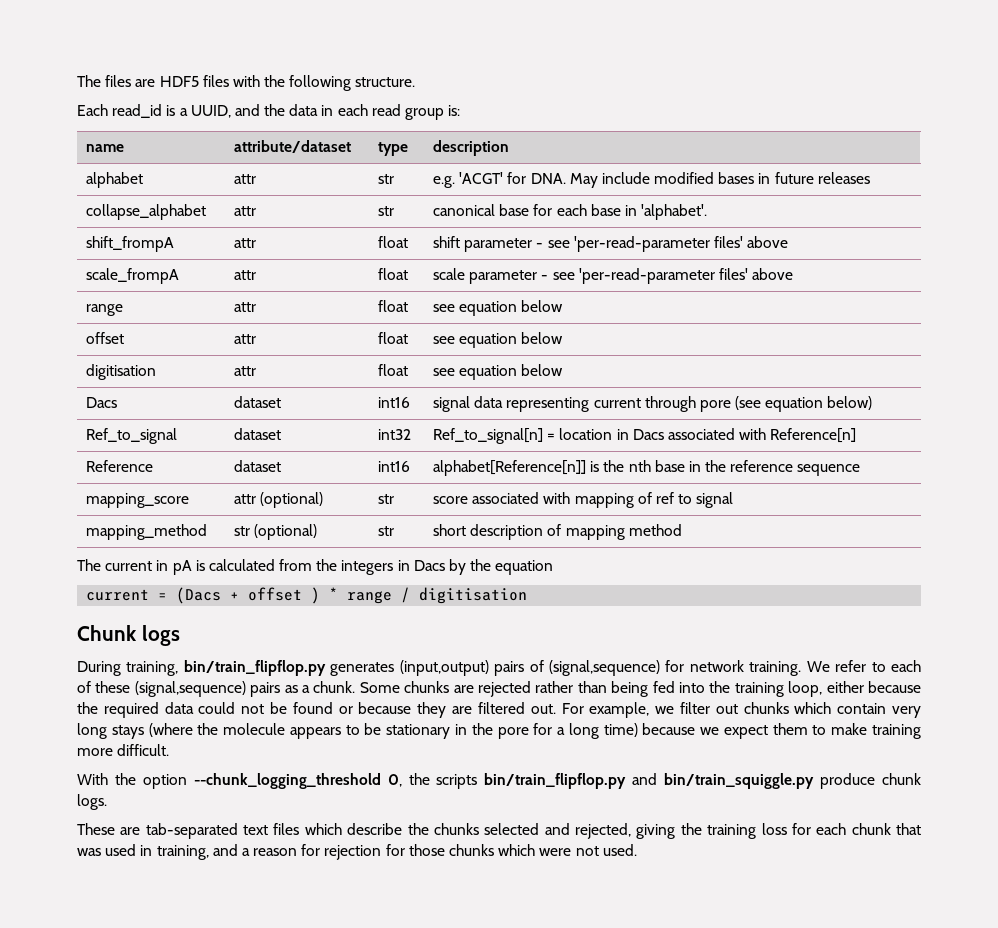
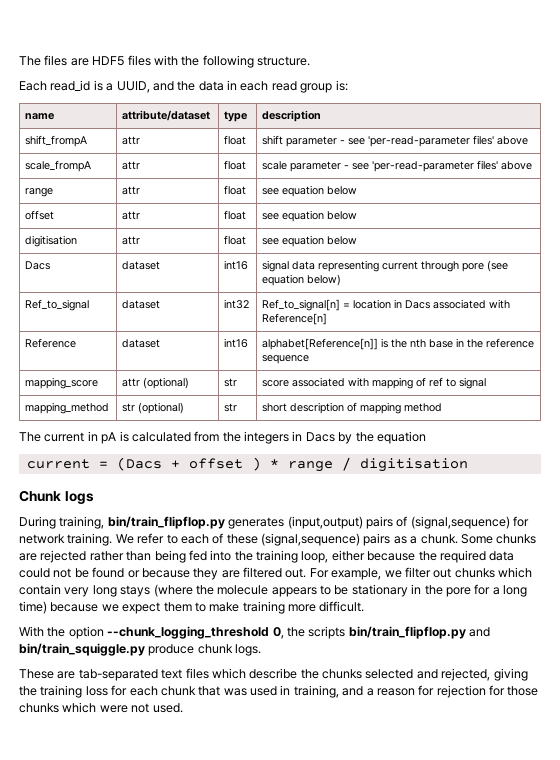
- alphabet | attr | str | e.g. 'ACGT' for DNA. May include modified bases in future releases
- collapse_alphabet | attr | str | canonical base for each base in 'alphabet'.

